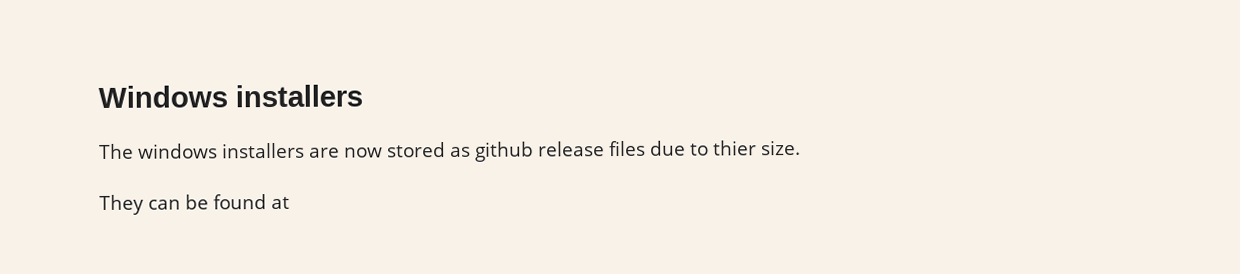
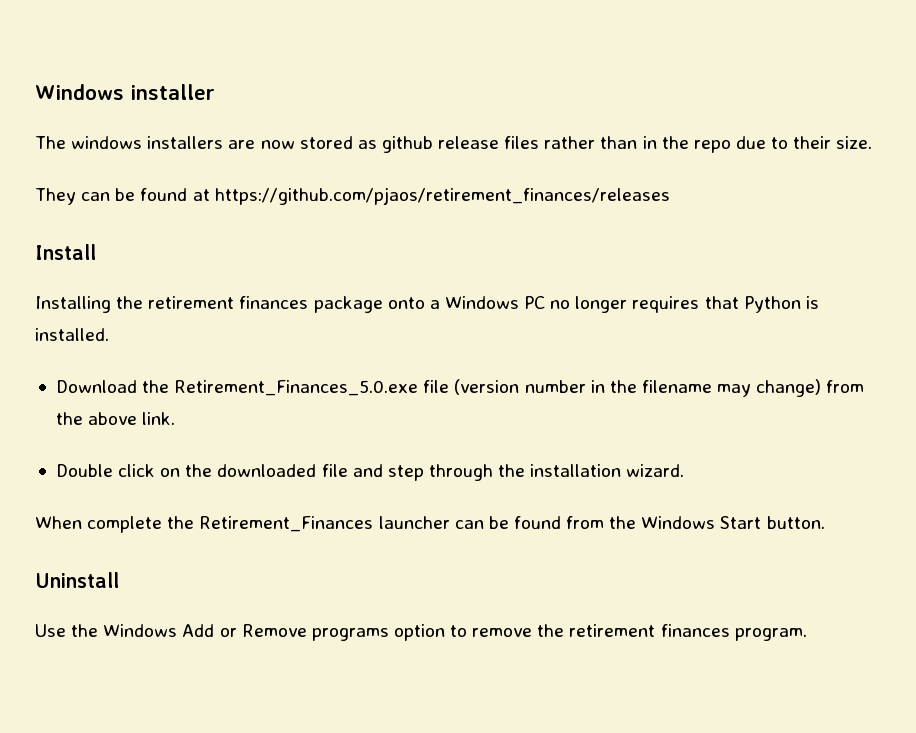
- Windows installers
+ Windows installer
- The windows installers are now stored as github release files due to thier size.
+ The windows installers are now stored as github release files rather than in the repo due to their size.
- They can be found at
+ They can be found at https://github.com/pjaos/retirement_finances/releases
+ Install
+ Installing the retirement finances package onto a Windows PC no longer requires that Python is installed.
+ Download the Retirement_Finances_5.0.exe file (version number in the filename may change) from the above link.
+ Double click on the downloaded file and step through the installation wizard.
+ When complete the Retirement_Finances launcher can be found from the Windows Start button.
+ Uninstall
+ Use the Windows Add or Remove programs option to remove the retirement finances program.

